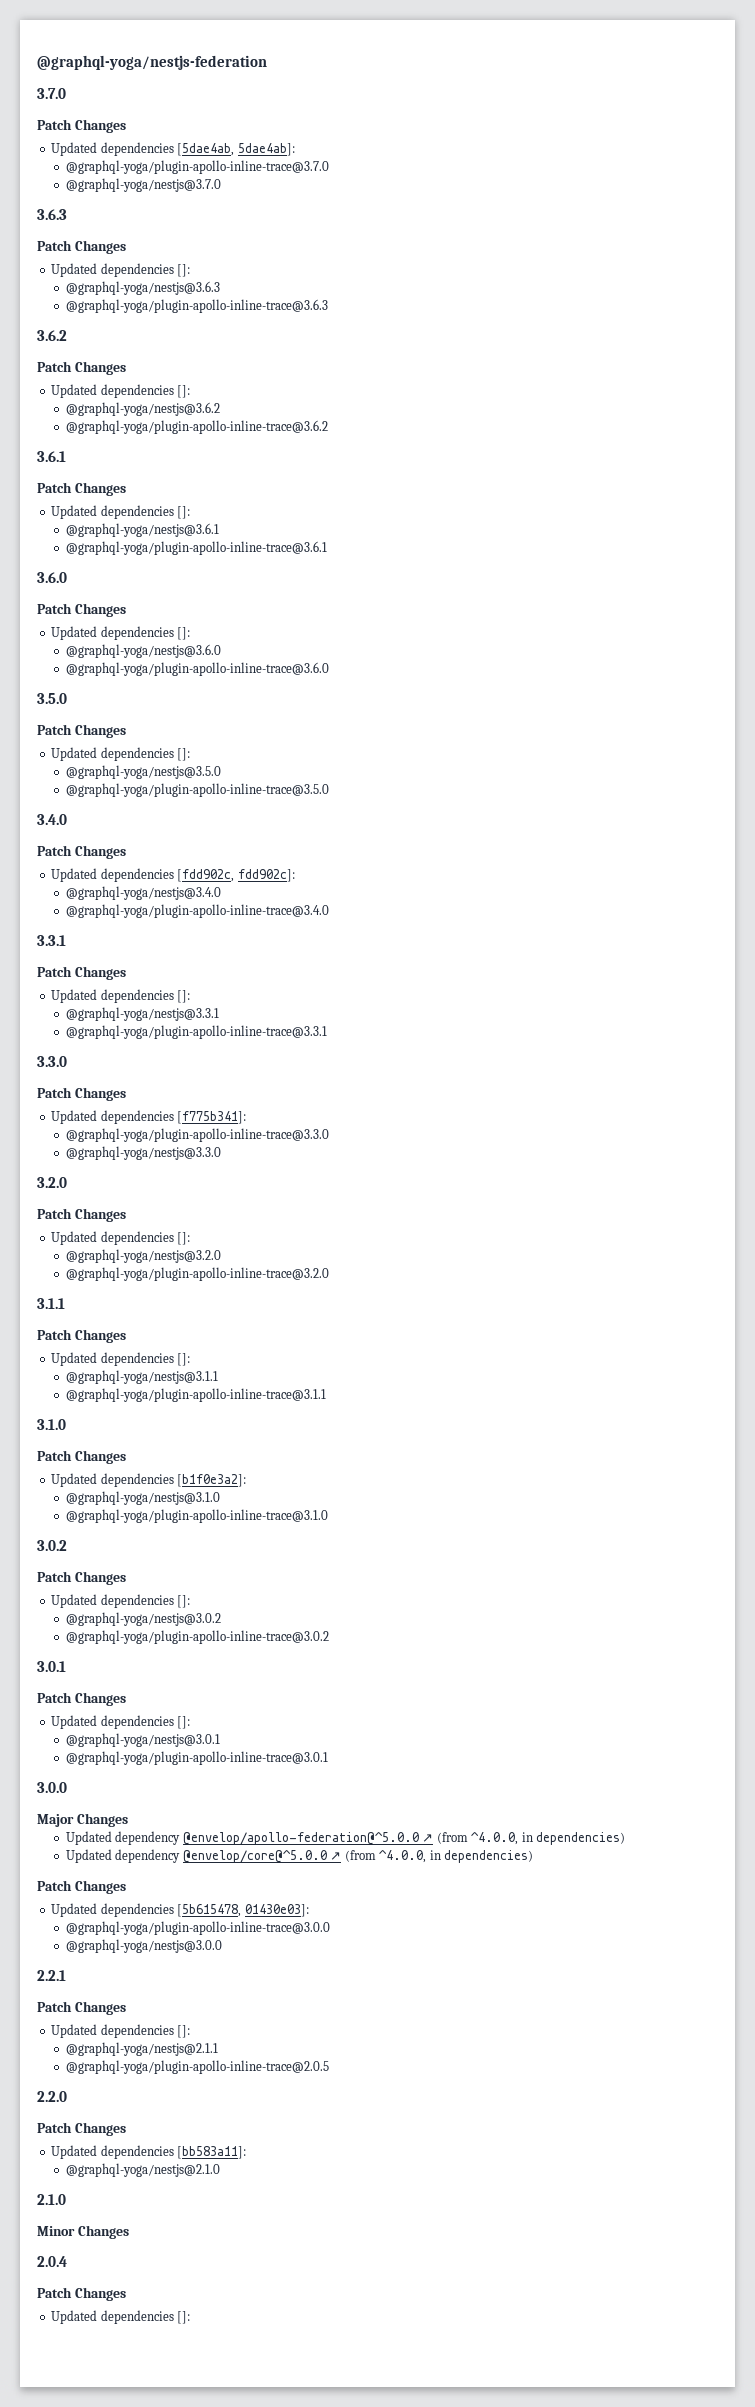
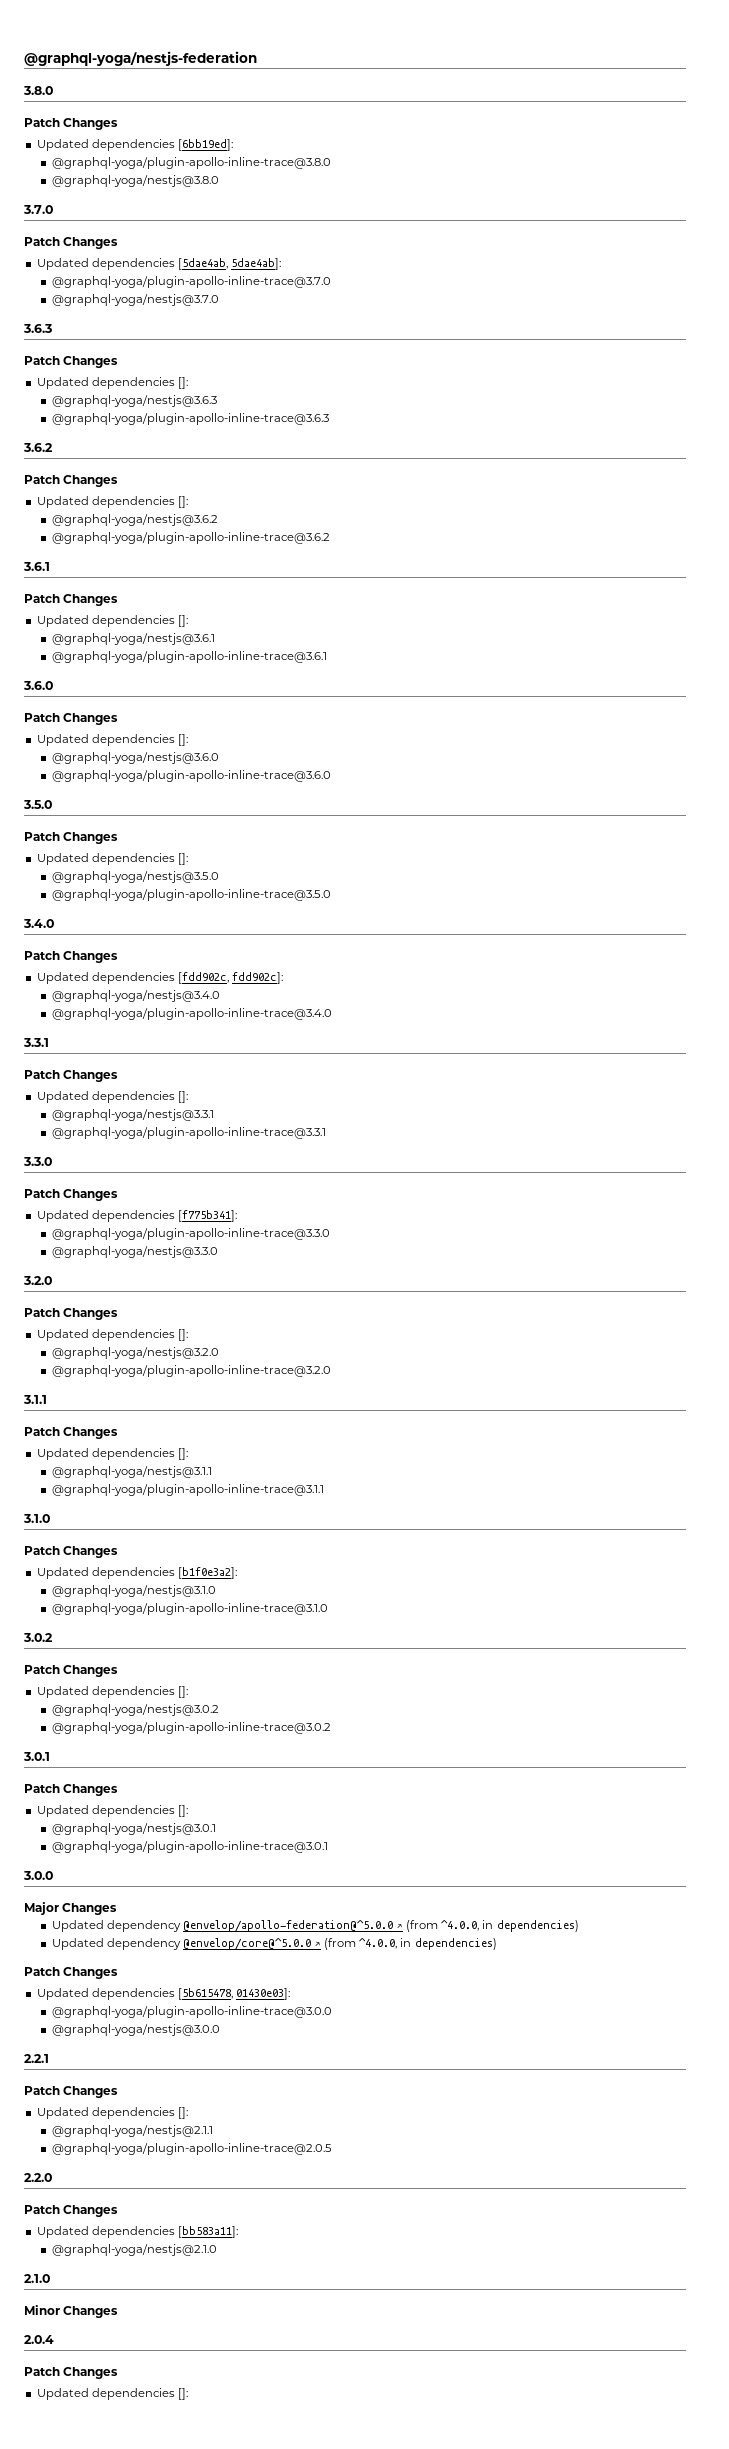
+ 3.8.0
+ Patch Changes
+ Updated dependencies [6bb19ed]:
+ @graphql-yoga/plugin-apollo-inline-trace@3.8.0
+ @graphql-yoga/nestjs@3.8.0

